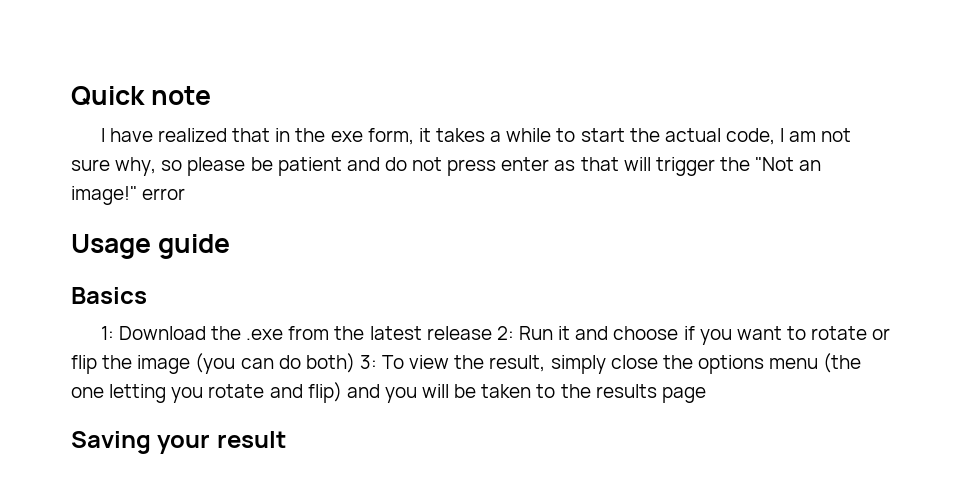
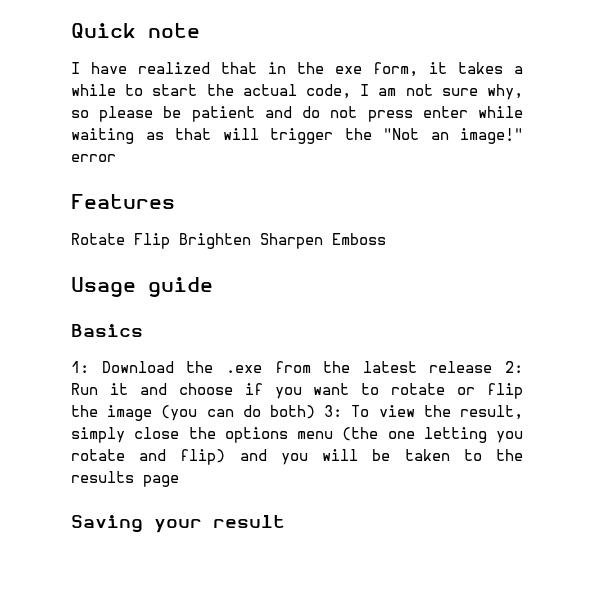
- I have realized that in the exe form, it takes a while to start the actual code, I am not sure why, so please be patient and do not press enter as that will trigger the "Not an image!" error
+ I have realized that in the exe form, it takes a while to start the actual code, I am not sure why, so please be patient and do not press enter while waiting as that will trigger the "Not an image!" error
+ Features
+ Rotate Flip Brighten Sharpen Emboss

